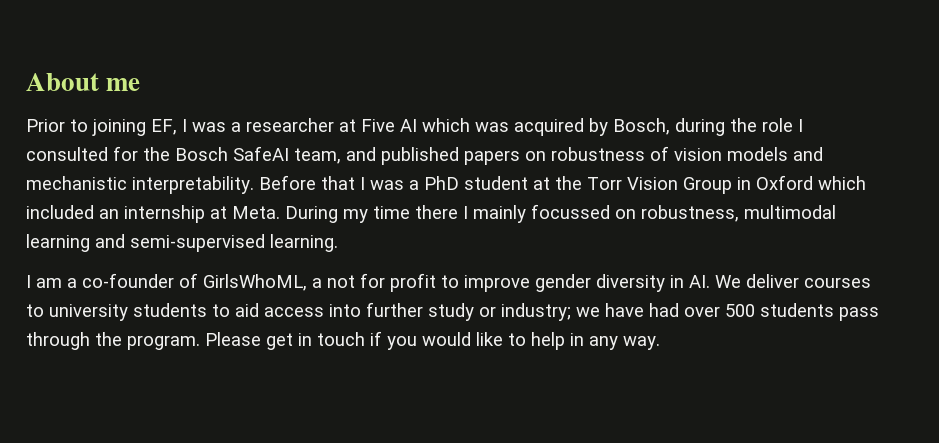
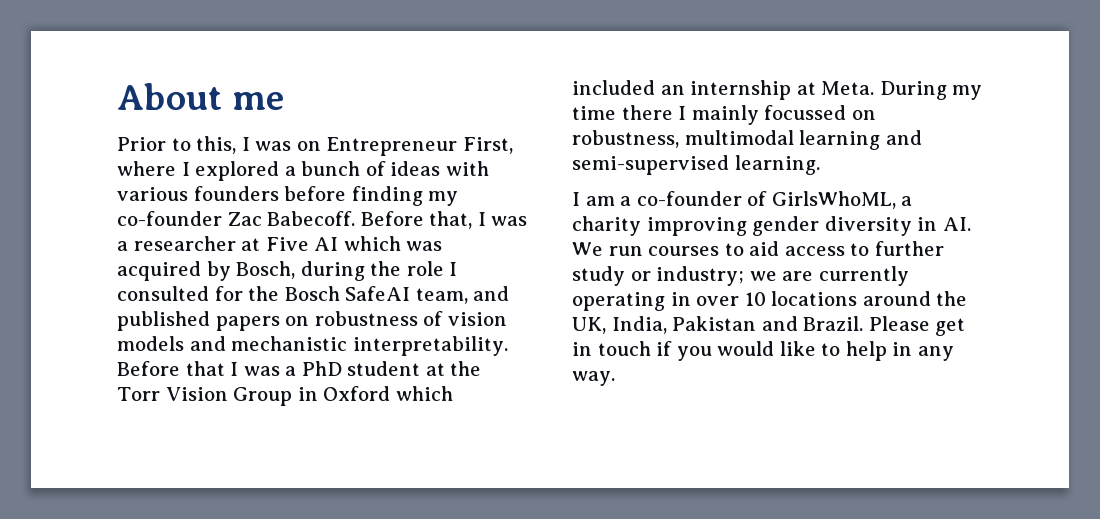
- Prior to joining EF, I was a researcher at Five AI which was acquired by Bosch, during the role I consulted for the Bosch SafeAI team, and published papers on robustness of vision models and mechanistic interpretability.
+ Prior to this, I was on Entrepreneur First, where I explored a bunch of ideas with various founders before finding my co-founder Zac Babecoff. Before that, I was a researcher at Five AI which was acquired by Bosch, during the role I consulted for the Bosch SafeAI team, and published papers on robustness of vision models and mechanistic interpretability.
- I am a co-founder of GirlsWhoML, a not for profit to improve gender diversity in AI. We deliver courses to university students to aid access into further study or industry; we have had over 500 students pass through the program.
+ I am a co-founder of GirlsWhoML, a charity improving gender diversity in AI. We run courses to aid access to further study or industry; we are currently operating in over 10 locations around the UK, India, Pakistan and Brazil.

